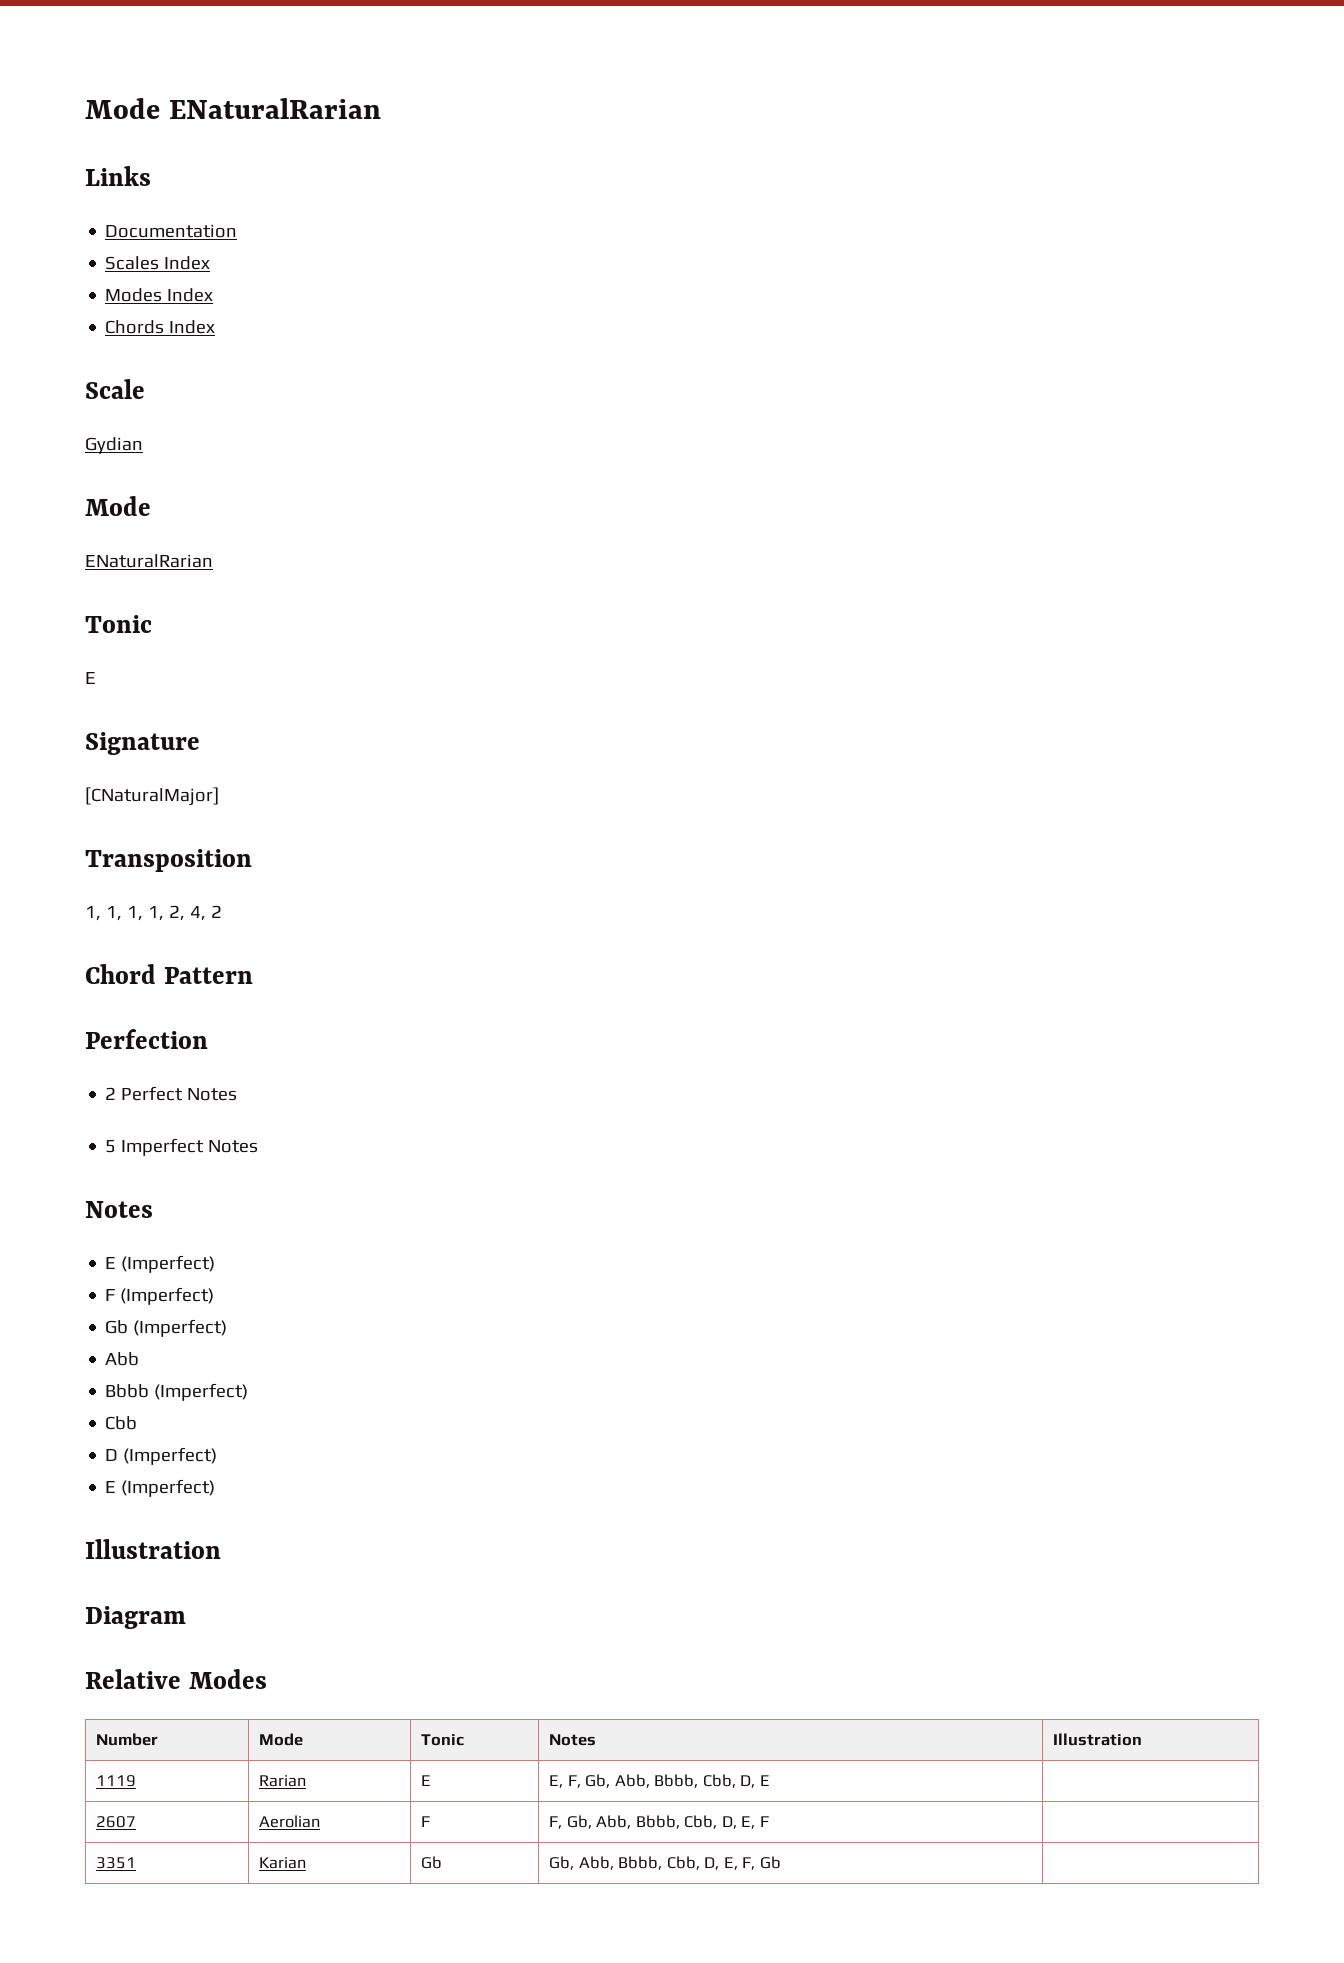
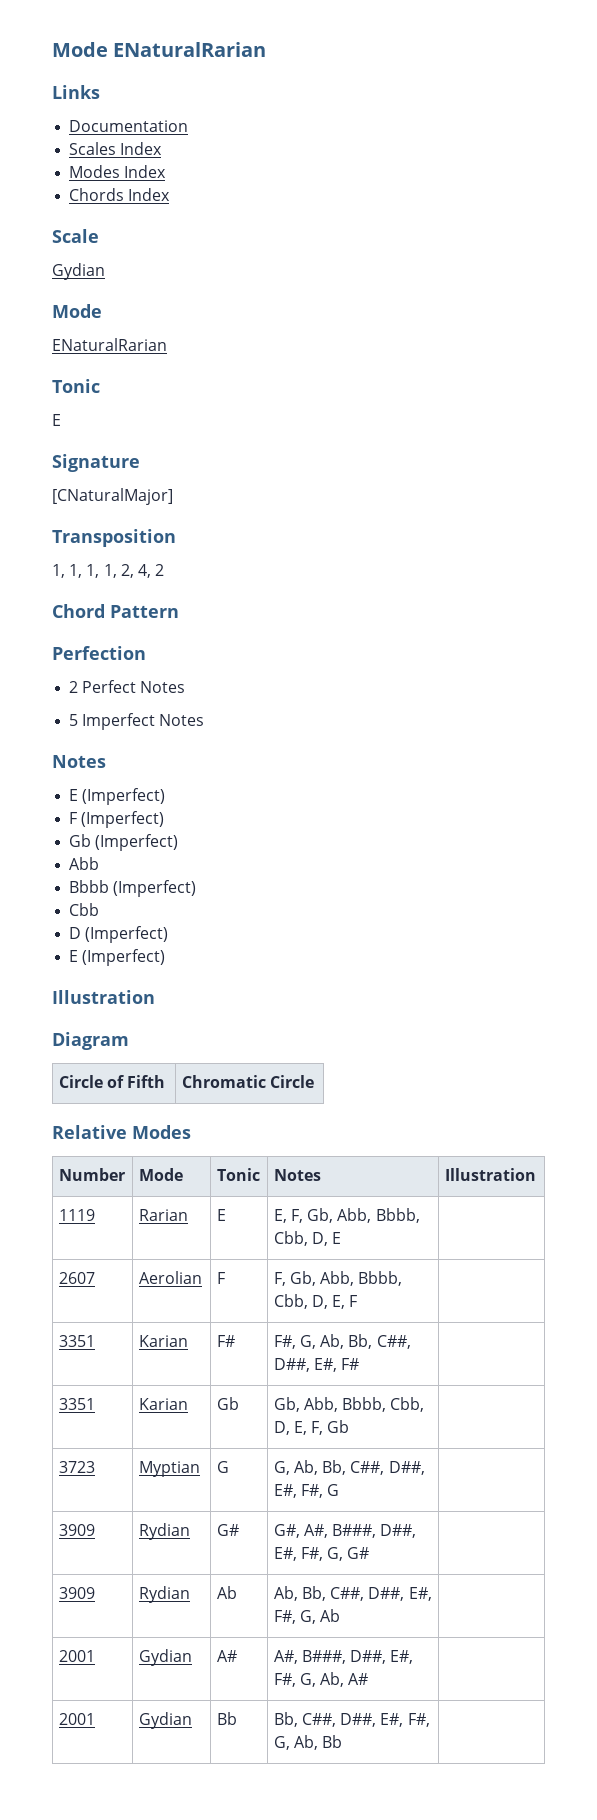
+ Circle of Fifth | Chromatic Circle
+ 3351 | Karian | F# | F#, G, Ab, Bb, C##, D##, E#, F# |
+ 3723 | Myptian | G | G, Ab, Bb, C##, D##, E#, F#, G |
+ 3909 | Rydian | G# | G#, A#, B###, D##, E#, F#, G, G# |
+ 3909 | Rydian | Ab | Ab, Bb, C##, D##, E#, F#, G, Ab |
+ 2001 | Gydian | A# | A#, B###, D##, E#, F#, G, Ab, A# |
+ 2001 | Gydian | Bb | Bb, C##, D##, E#, F#, G, Ab, Bb |

